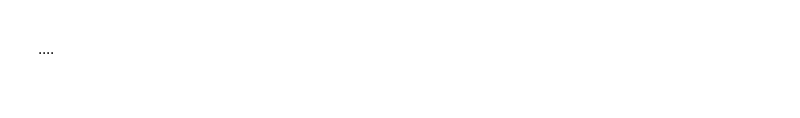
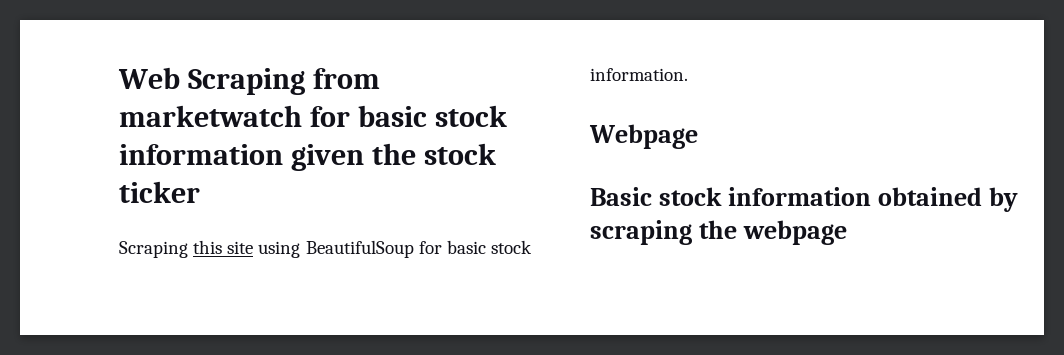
- ....
+ Web Scraping from marketwatch for basic stock information given the stock ticker
+ Scraping this site using BeautifulSoup for basic stock information.
+ Webpage
+ Basic stock information obtained by scraping the webpage

